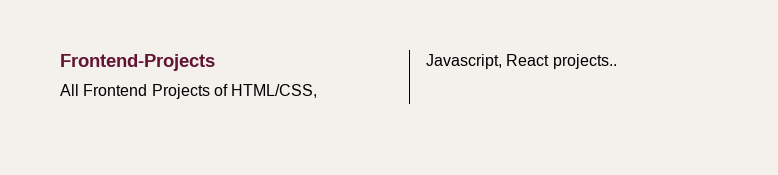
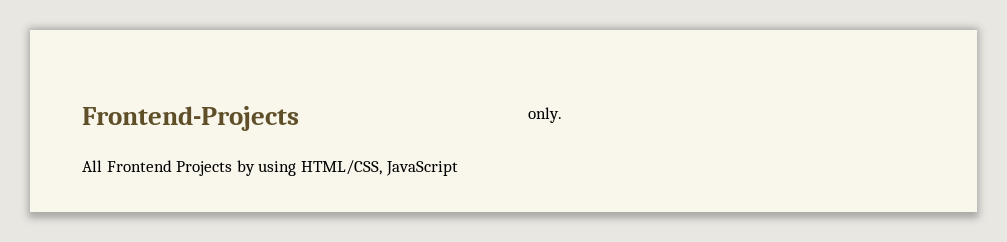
- All Frontend Projects of HTML/CSS, Javascript, React projects..
+ All Frontend Projects by using HTML/CSS, JavaScript only.

